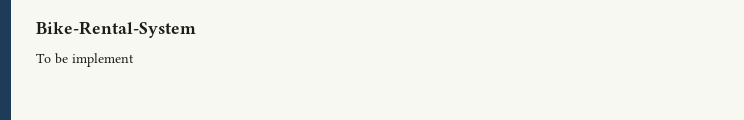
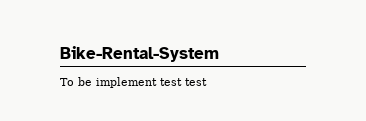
- To be implement
+ To be implement test test

